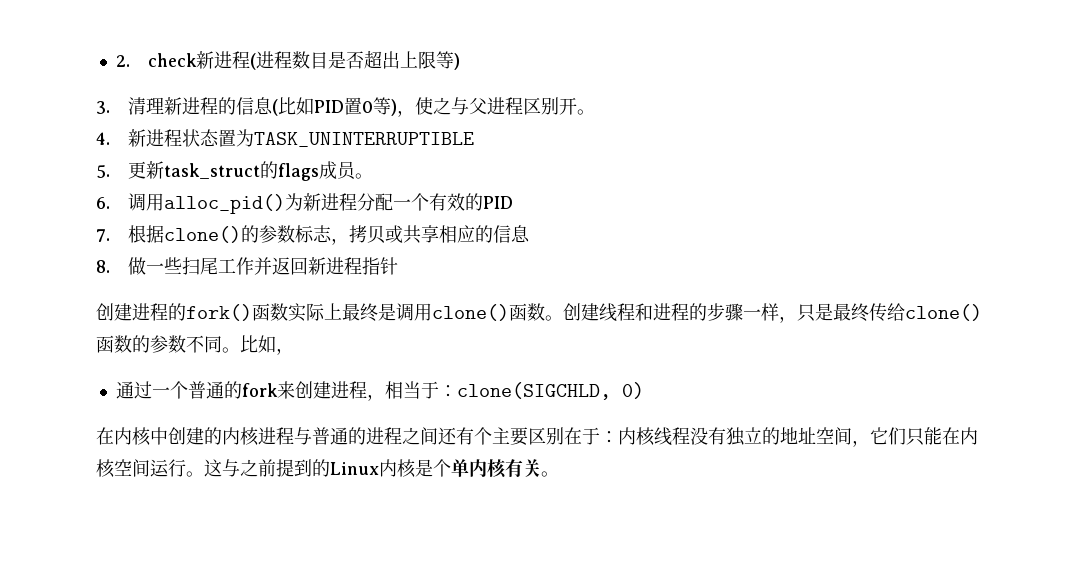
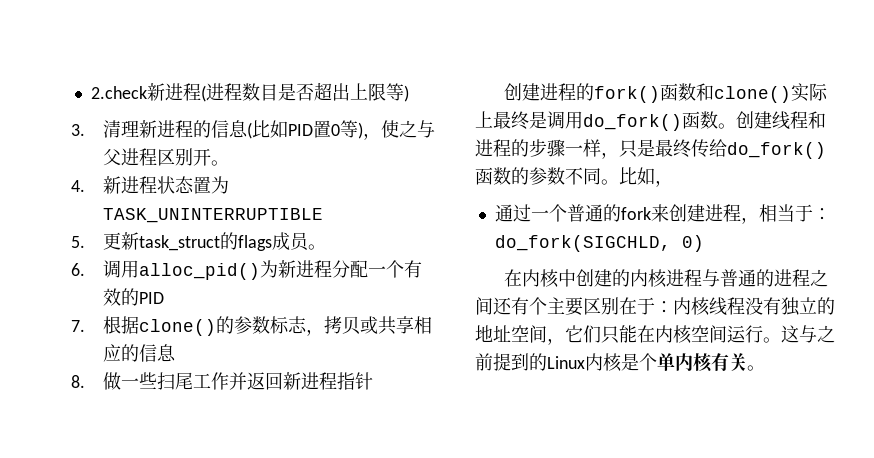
- 2. check新进程(进程数目是否超出上限等)
+ 2.check新进程(进程数目是否超出上限等)
- 创建进程的fork()函数实际上最终是调用clone()函数。
+ 创建进程的fork()函数和clone()实际上最终是调用do_fork()函数。
- 创建线程和进程的步骤一样，只是最终传给clone()函数的参数不同。
+ 创建线程和进程的步骤一样，只是最终传给do_fork()函数的参数不同。
- 通过一个普通的fork来创建进程，相当于：clone(SIGCHLD, 0)
+ 通过一个普通的fork来创建进程，相当于：do_fork(SIGCHLD, 0)

